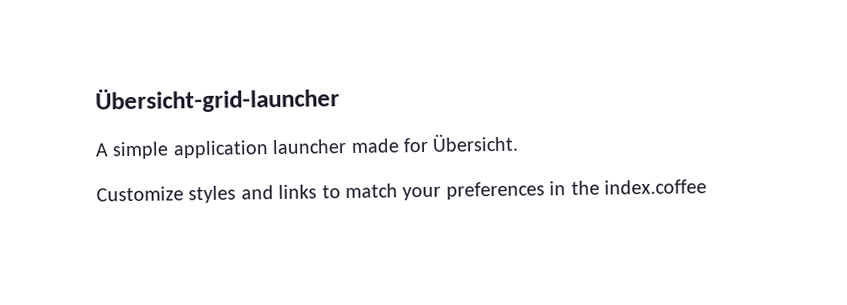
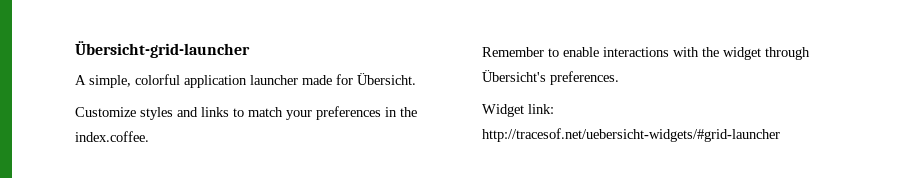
- A simple application launcher made for Übersicht.
+ A simple, colorful application launcher made for Übersicht.
- Customize styles and links to match your preferences in the index.coffee
+ Customize styles and links to match your preferences in the index.coffee.
+ Remember to enable interactions with the widget through Übersicht's preferences.
+ Widget link: http://tracesof.net/uebersicht-widgets/#grid-launcher

